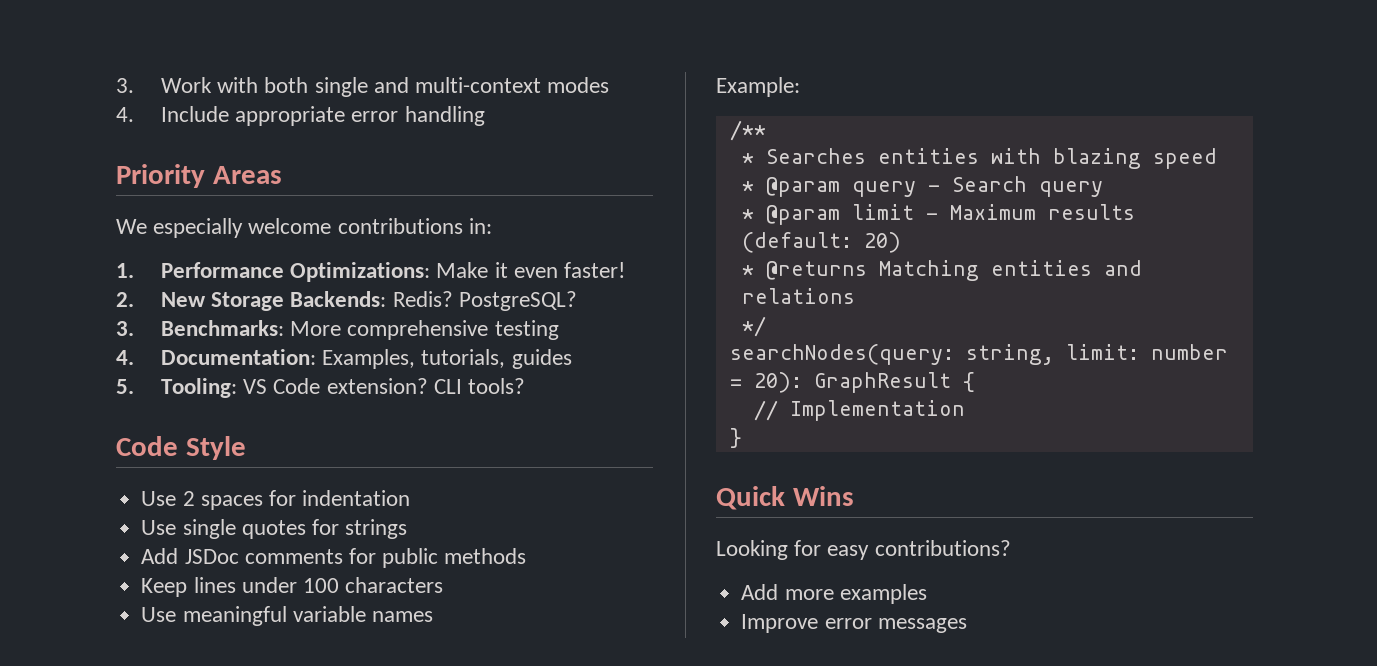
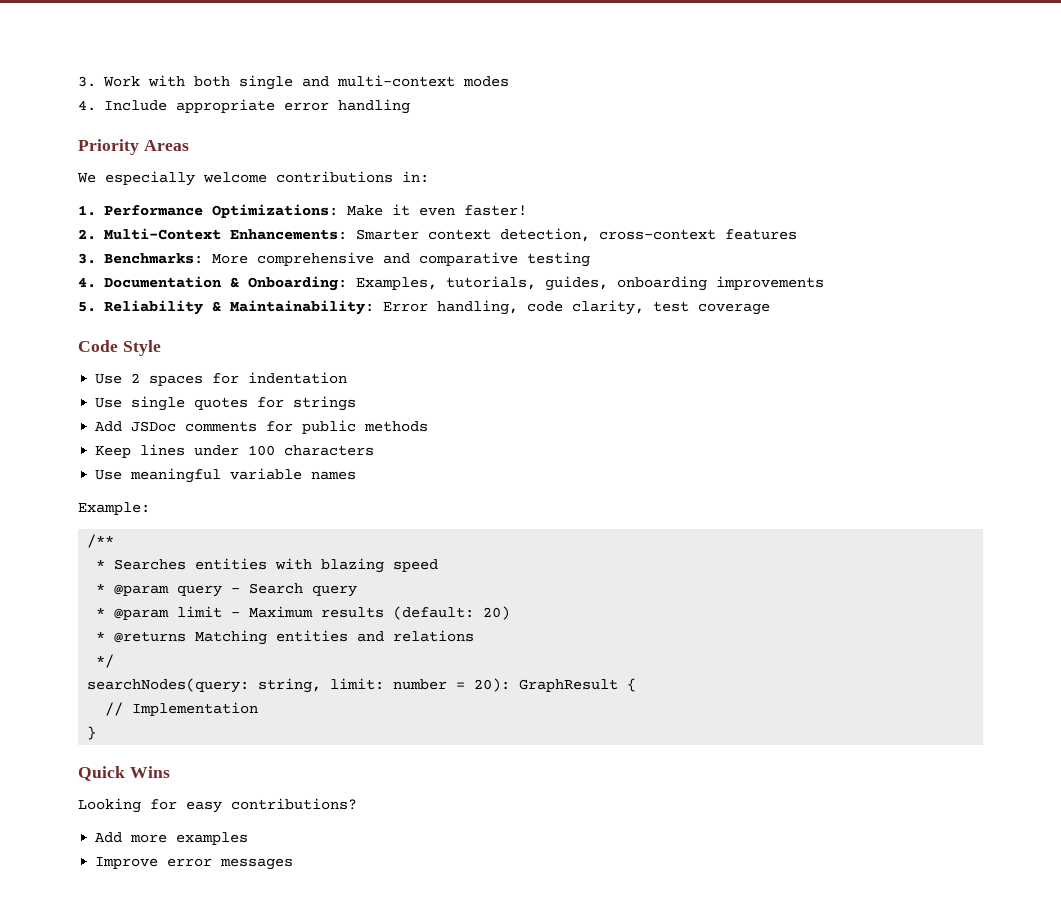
- 2. New Storage Backends: Redis? PostgreSQL?
+ 2. Multi-Context Enhancements: Smarter context detection, cross-context features
- 3. Benchmarks: More comprehensive testing
+ 3. Benchmarks: More comprehensive and comparative testing
- 4. Documentation: Examples, tutorials, guides
- 5. Tooling: VS Code extension? CLI tools?
+ 4. Documentation & Onboarding: Examples, tutorials, guides, onboarding improvements
+ 5. Reliability & Maintainability: Error handling, code clarity, test coverage

